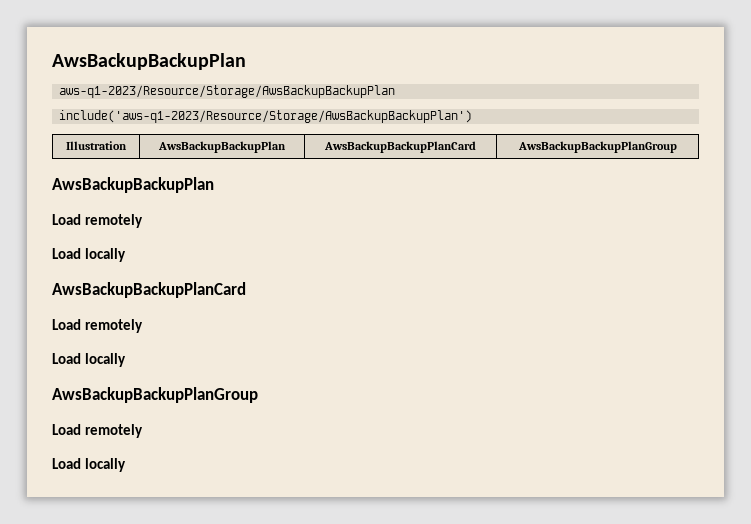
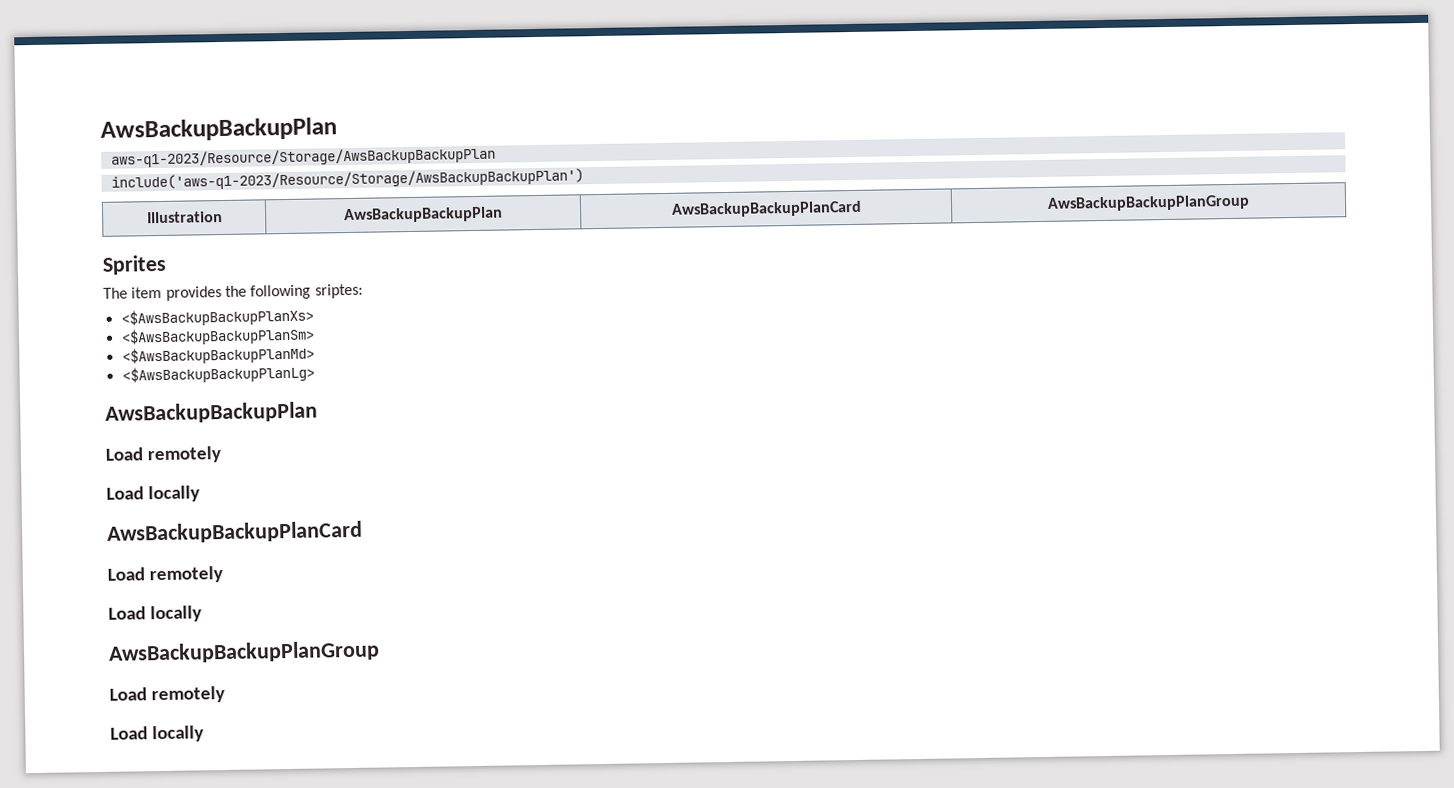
+ Sprites
+ The item provides the following sriptes:
+ <$AwsBackupBackupPlanXs>
+ <$AwsBackupBackupPlanSm>
+ <$AwsBackupBackupPlanMd>
+ <$AwsBackupBackupPlanLg>

